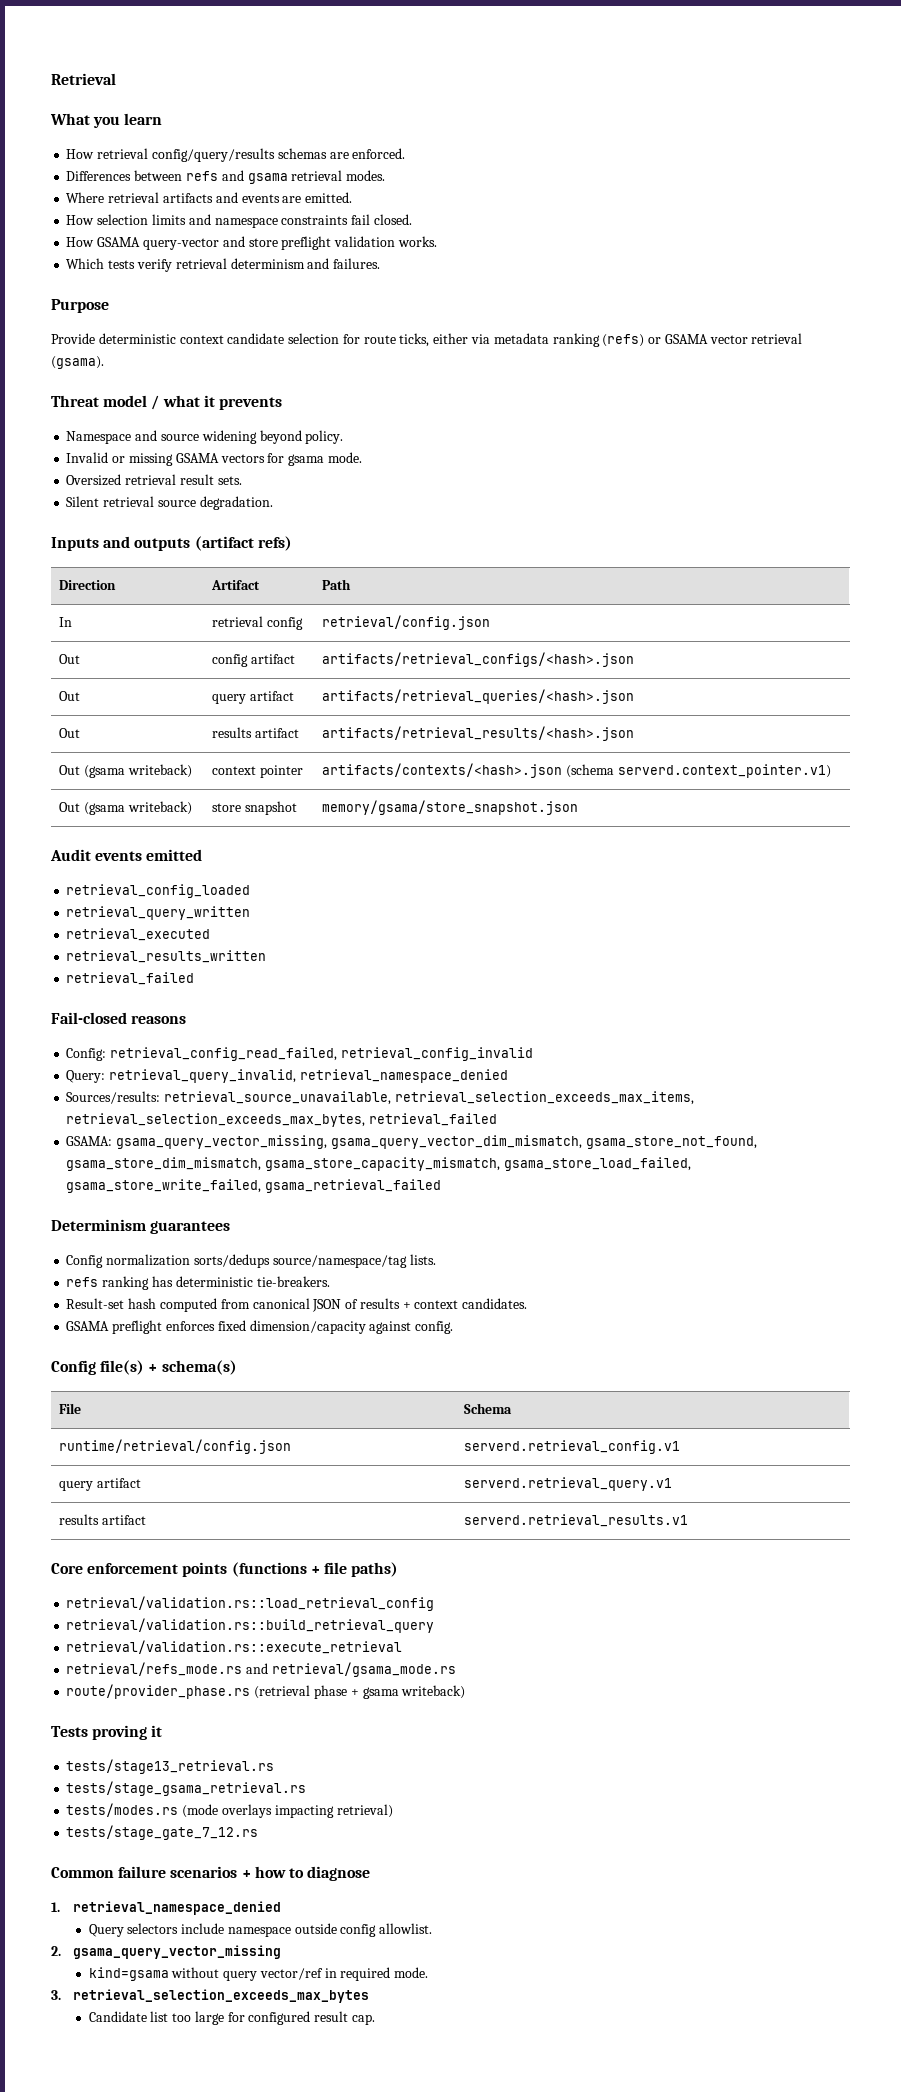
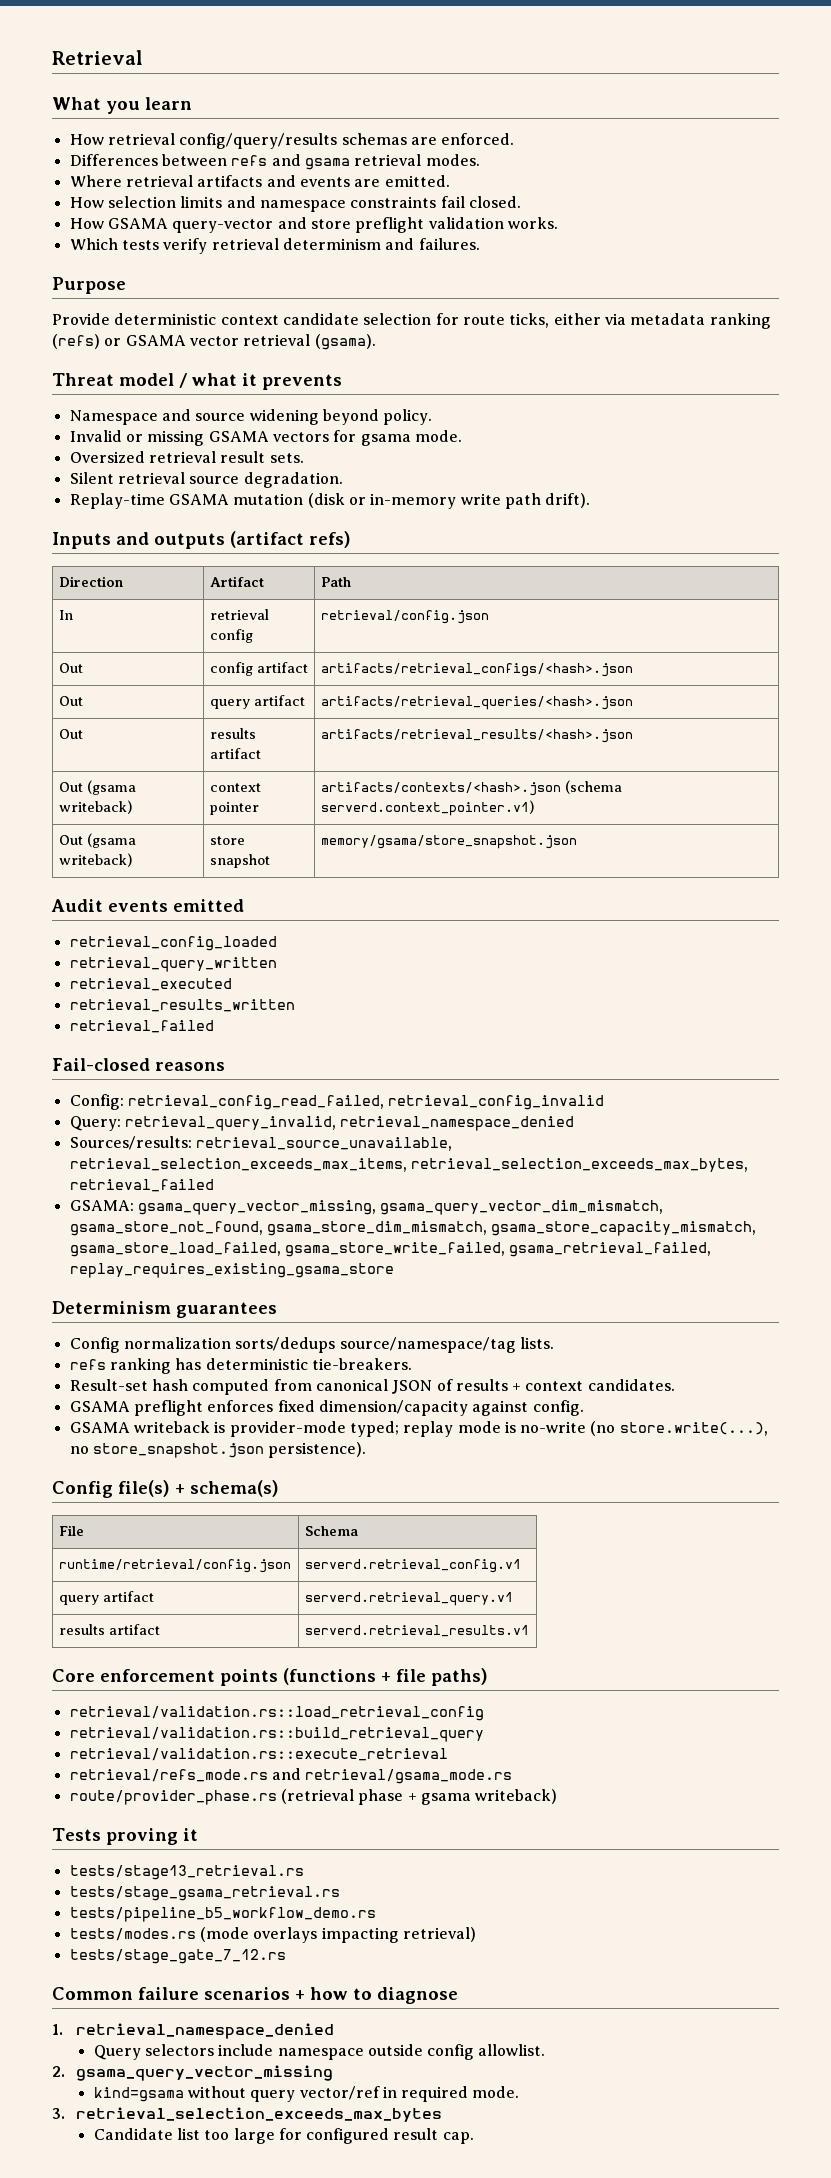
+ Replay-time GSAMA mutation (disk or in-memory write path drift).
- GSAMA: gsama_query_vector_missing, gsama_query_vector_dim_mismatch, gsama_store_not_found, gsama_store_dim_mismatch, gsama_store_capacity_mismatch, gsama_store_load_failed, gsama_store_write_failed, gsama_retrieval_failed
+ GSAMA: gsama_query_vector_missing, gsama_query_vector_dim_mismatch, gsama_store_not_found, gsama_store_dim_mismatch, gsama_store_capacity_mismatch, gsama_store_load_failed, gsama_store_write_failed, gsama_retrieval_failed, replay_requires_existing_gsama_store
+ GSAMA writeback is provider-mode typed; replay mode is no-write (no store.write(...), no store_snapshot.json persistence).
+ tests/pipeline_b5_workflow_demo.rs

